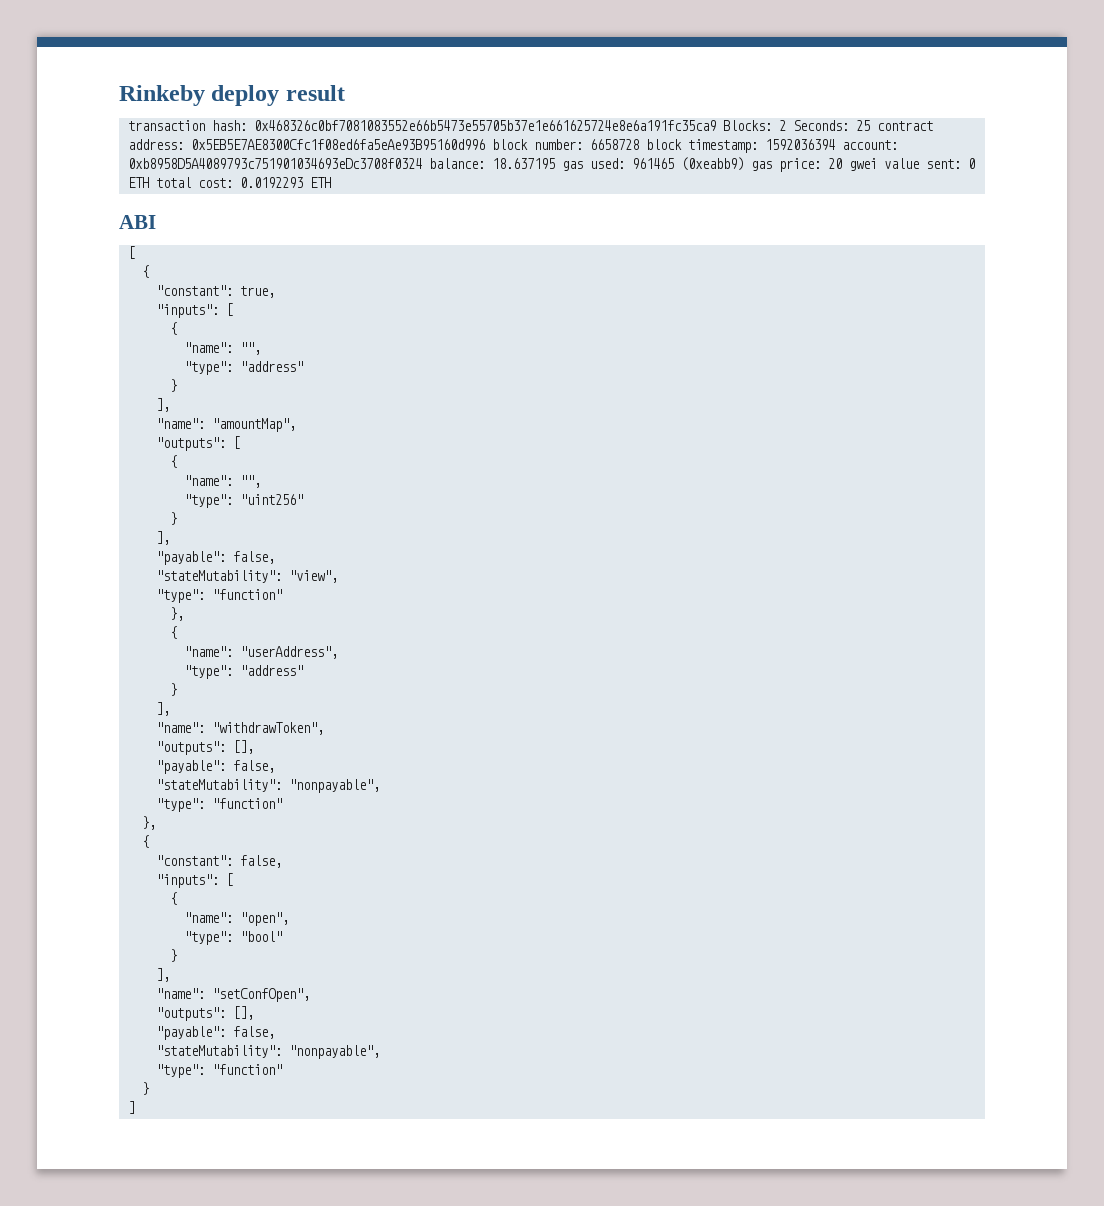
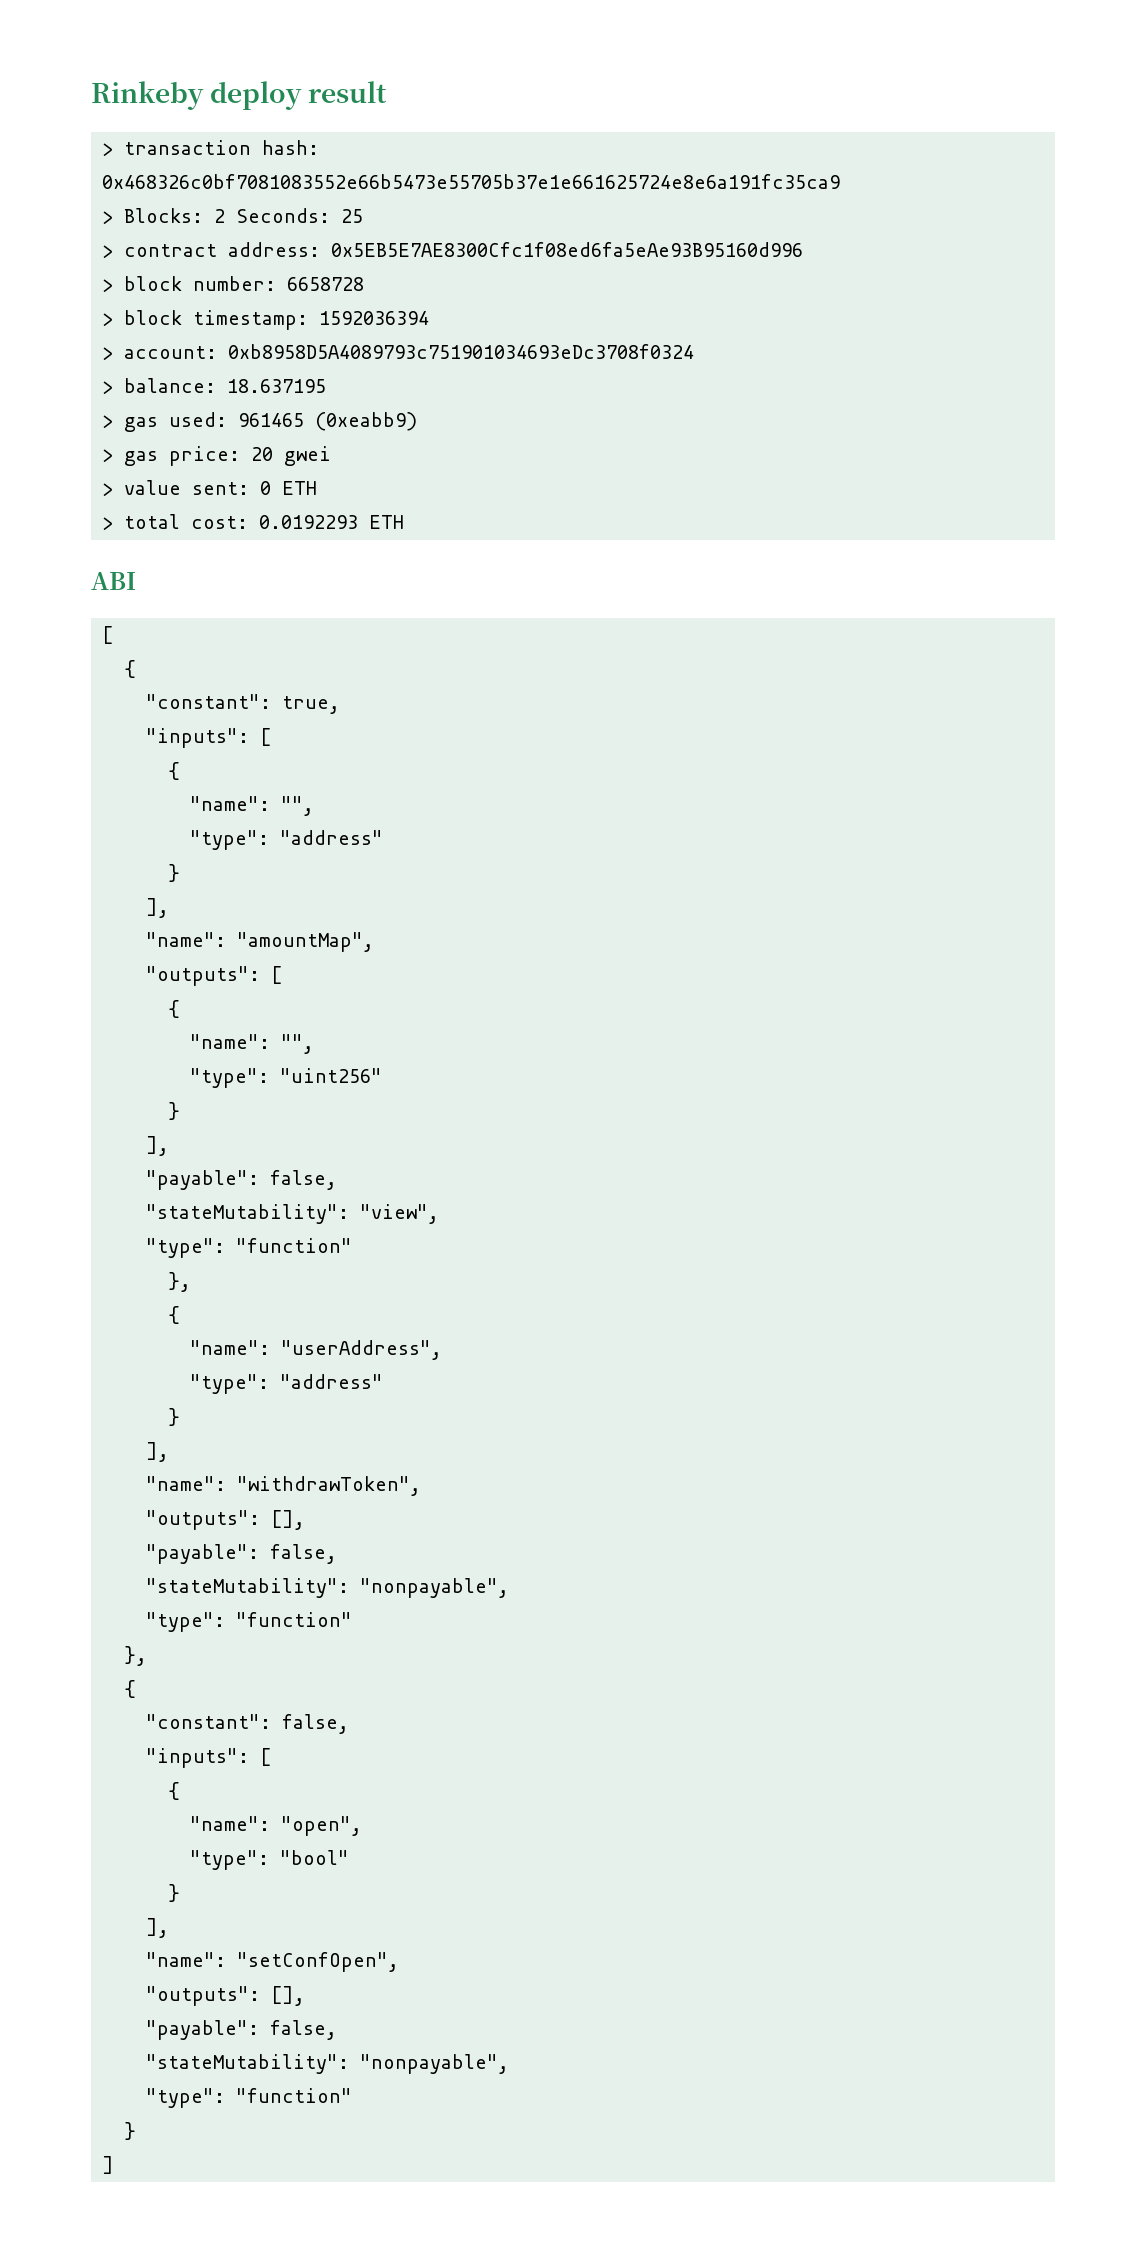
- transaction hash: 0x468326c0bf7081083552e66b5473e55705b37e1e661625724e8e6a191fc35ca9 Blocks: 2 Seconds: 25 contract address: 0x5EB5E7AE8300Cfc1f08ed6fa5eAe93B95160d996 block number: 6658728 block timestamp: 1592036394 account: 0xb8958D5A4089793c751901034693eDc3708f0324 balance: 18.637195 gas used: 961465 (0xeabb9) gas price: 20 gwei value sent: 0 ETH total cost: 0.0192293 ETH
+ > transaction hash: 0x468326c0bf7081083552e66b5473e55705b37e1e661625724e8e6a191fc35ca9
+ > Blocks: 2 Seconds: 25
+ > contract address: 0x5EB5E7AE8300Cfc1f08ed6fa5eAe93B95160d996
+ > block number: 6658728
+ > block timestamp: 1592036394
+ > account: 0xb8958D5A4089793c751901034693eDc3708f0324
+ > balance: 18.637195
+ > gas used: 961465 (0xeabb9)
+ > gas price: 20 gwei
+ > value sent: 0 ETH
+ > total cost: 0.0192293 ETH

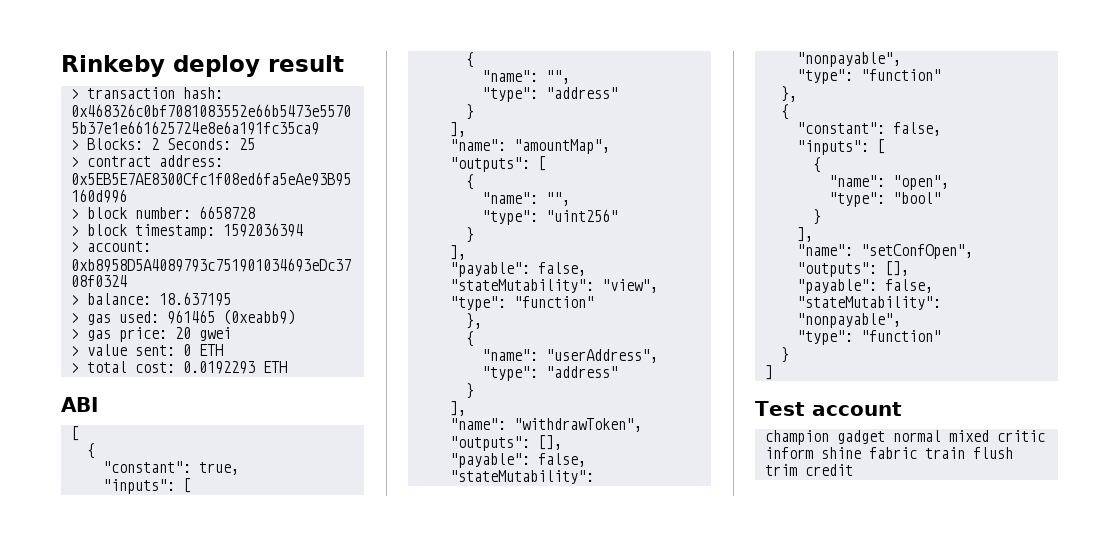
+ Test account
+ champion gadget normal mixed critic inform shine fabric train flush trim credit

